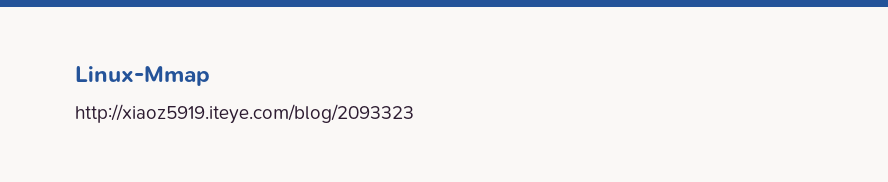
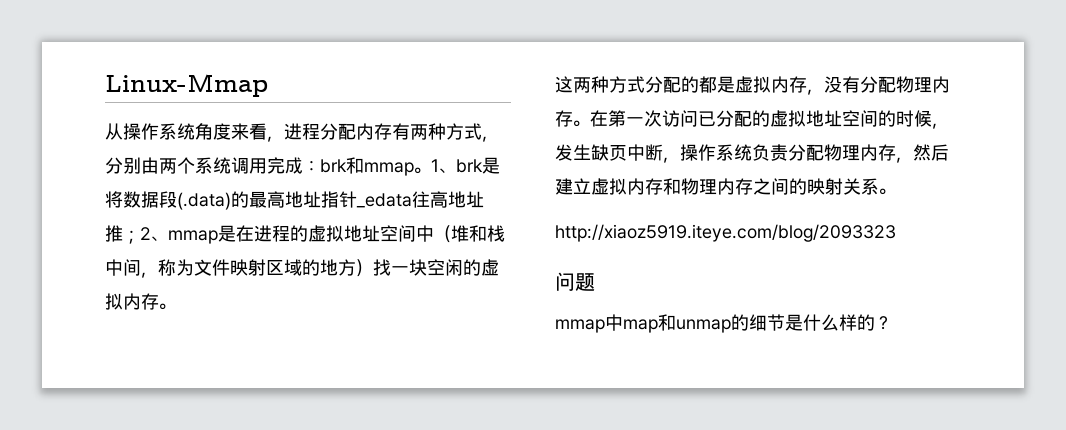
+ 从操作系统角度来看，进程分配内存有两种方式，分别由两个系统调用完成：brk和mmap。1、brk是将数据段(.data)的最高地址指针_edata往高地址推；2、mmap是在进程的虚拟地址空间中（堆和栈中间，称为文件映射区域的地方）找一块空闲的虚拟内存。
+ 这两种方式分配的都是虚拟内存，没有分配物理内存。在第一次访问已分配的虚拟地址空间的时候，发生缺页中断，操作系统负责分配物理内存，然后建立虚拟内存和物理内存之间的映射关系。
  http://xiaoz5919.iteye.com/blog/2093323
+ 问题
+ mmap中map和unmap的细节是什么样的？

